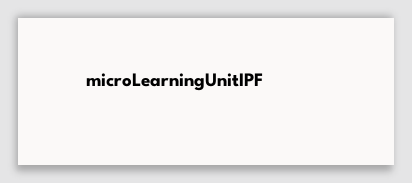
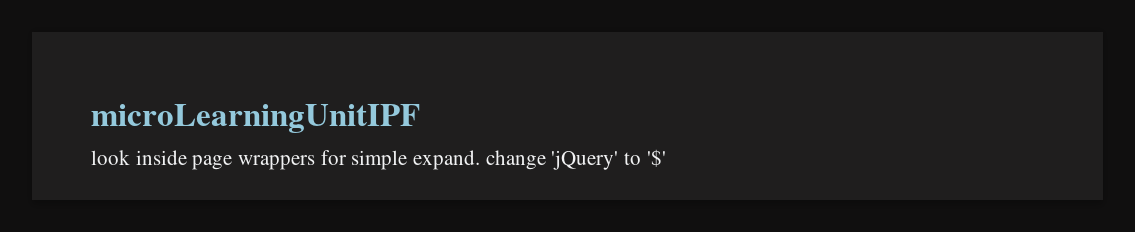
+ look inside page wrappers for simple expand. change 'jQuery' to '$'

